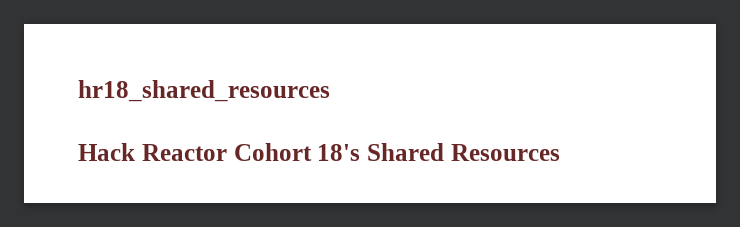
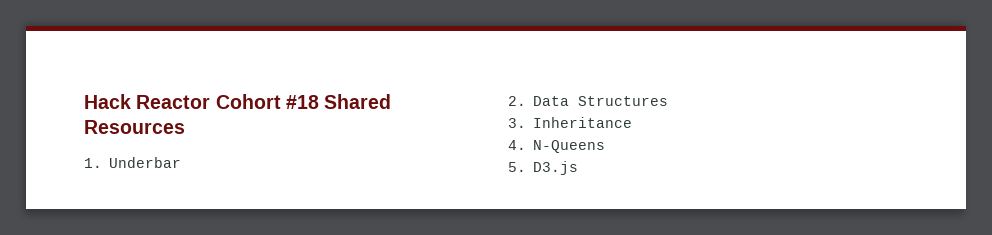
- hr18_shared_resources
- Hack Reactor Cohort 18's Shared Resources
+ Hack Reactor Cohort #18 Shared Resources
+ 1. Underbar
+ 2. Data Structures
+ 3. Inheritance
+ 4. N-Queens
+ 5. D3.js

